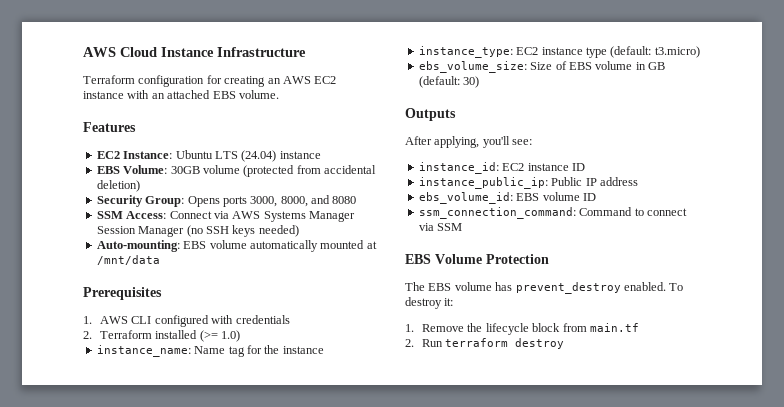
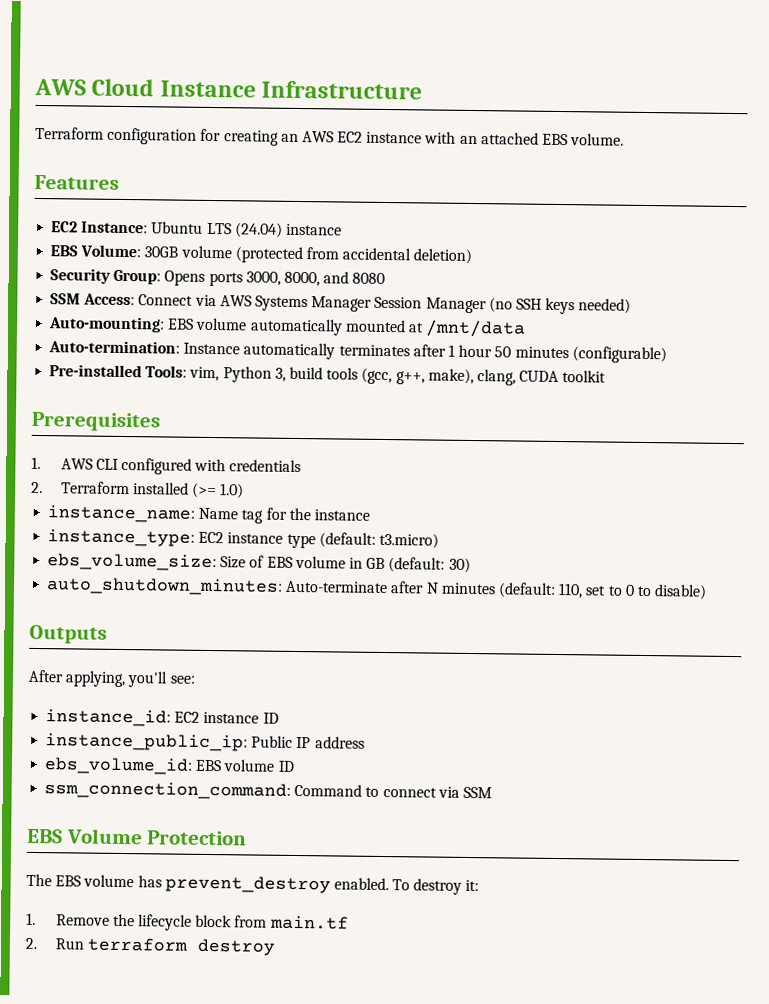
+ Auto-termination: Instance automatically terminates after 1 hour 50 minutes (configurable)
+ Pre-installed Tools: vim, Python 3, build tools (gcc, g++, make), clang, CUDA toolkit
+ auto_shutdown_minutes: Auto-terminate after N minutes (default: 110, set to 0 to disable)

